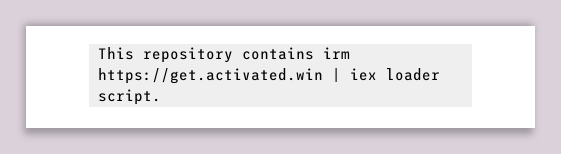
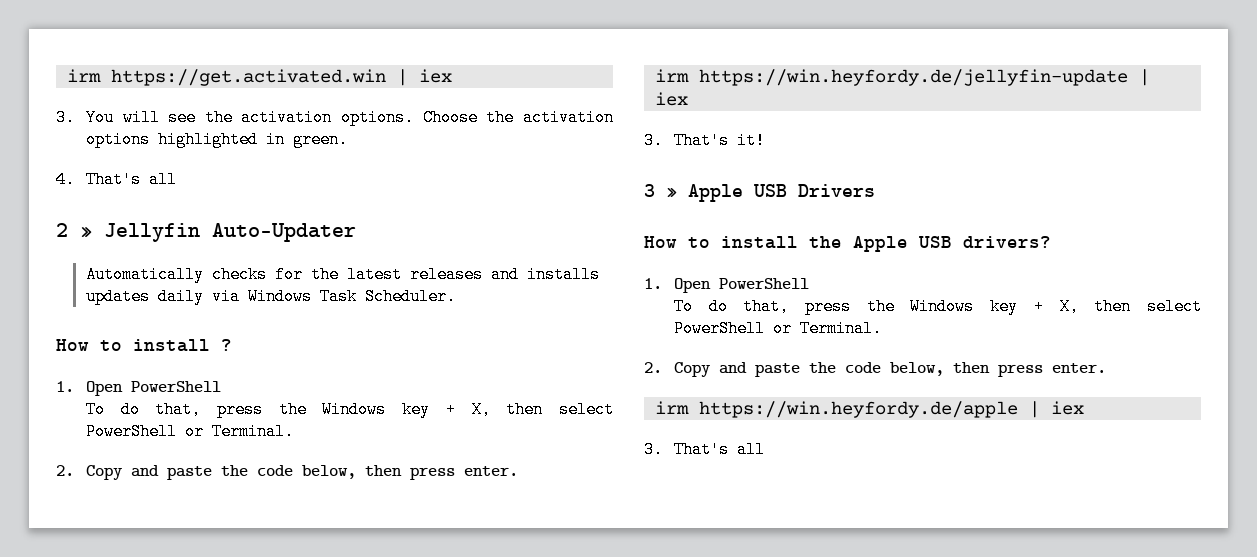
- This repository contains irm https://get.activated.win | iex loader script.
+ irm https://get.activated.win | iex
+ 3. You will see the activation options. Choose the activation options highlighted in green.
+ 4. That's all
+ 2 » Jellyfin Auto-Updater
+ Automatically checks for the latest releases and installs updates daily via Windows Task Scheduler.
+ How to install ?
+ 1. Open PowerShell
+ To do that, press the Windows key + X, then select PowerShell or Terminal.
+ 2. Copy and paste the code below, then press enter.
+ irm https://win.heyfordy.de/jellyfin-update | iex
+ 3. That's it!
+ 3 » Apple USB Drivers
+ How to install the Apple USB drivers?
+ 1. Open PowerShell
+ To do that, press the Windows key + X, then select PowerShell or Terminal.
+ 2. Copy and paste the code below, then press enter.
+ irm https://win.heyfordy.de/apple | iex
+ 3. That's all

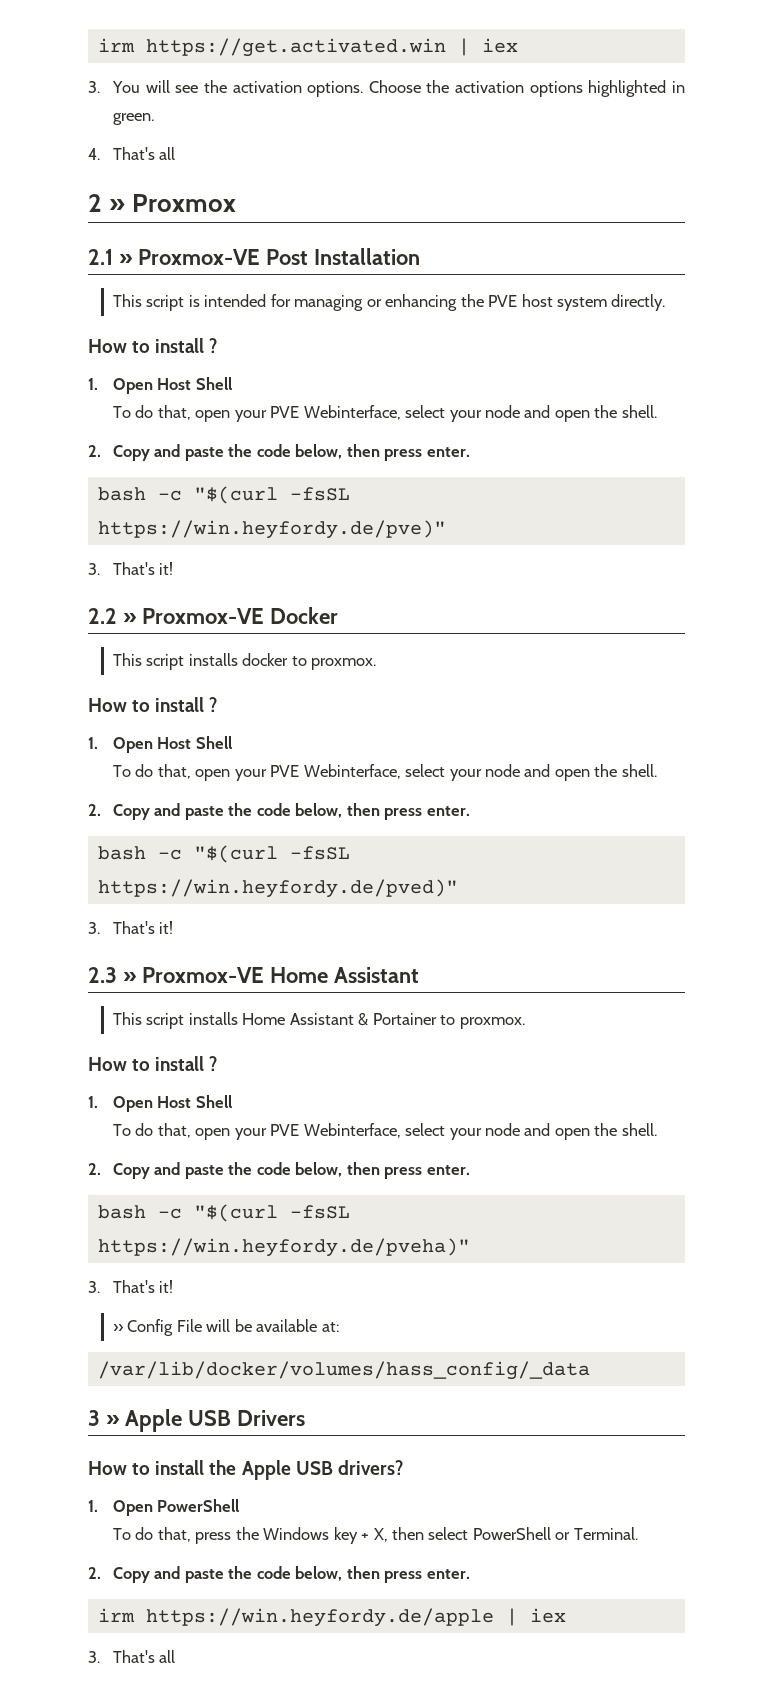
- 2 » Jellyfin Auto-Updater
- Automatically checks for the latest releases and installs updates daily via Windows Task Scheduler.
+ 2 » Proxmox
+ 2.1 » Proxmox-VE Post Installation
+ This script is intended for managing or enhancing the PVE host system directly.
  How to install ?
- 1. Open PowerShell
- To do that, press the Windows key + X, then select PowerShell or Terminal.
+ 1. Open Host Shell
+ To do that, open your PVE Webinterface, select your node and open the shell.
- irm https://win.heyfordy.de/jellyfin-update | iex
+ bash -c "$(curl -fsSL https://win.heyfordy.de/pve)"
  3. That's it!
+ 2.2 » Proxmox-VE Docker
+ This script installs docker to proxmox.
+ How to install ?
+ 1. Open Host Shell
+ To do that, open your PVE Webinterface, select your node and open the shell.
+ 2. Copy and paste the code below, then press enter.
+ bash -c "$(curl -fsSL https://win.heyfordy.de/pved)"
+ 3. That's it!
+ 2.3 » Proxmox-VE Home Assistant
+ This script installs Home Assistant & Portainer to proxmox.
+ How to install ?
+ 1. Open Host Shell
+ To do that, open your PVE Webinterface, select your node and open the shell.
+ 2. Copy and paste the code below, then press enter.
+ bash -c "$(curl -fsSL https://win.heyfordy.de/pveha)"
+ 3. That's it!
+ ›› Config File will be available at:
+ /var/lib/docker/volumes/hass_config/_data

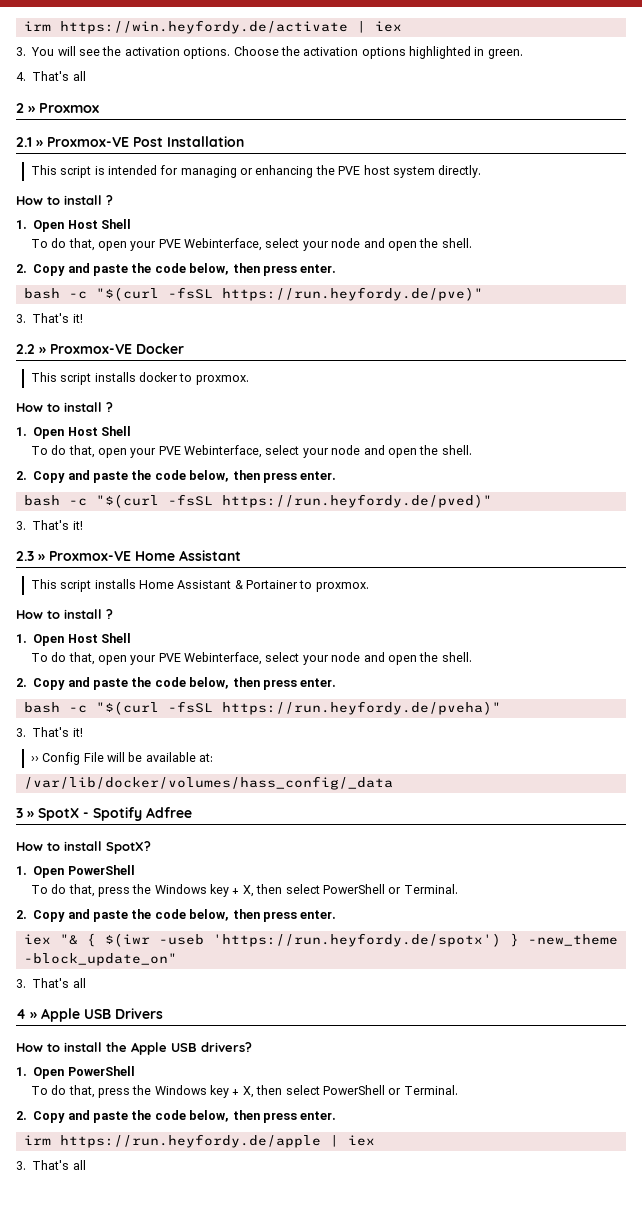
- irm https://get.activated.win | iex
+ irm https://win.heyfordy.de/activate | iex
- bash -c "$(curl -fsSL https://win.heyfordy.de/pve)"
+ bash -c "$(curl -fsSL https://run.heyfordy.de/pve)"
- bash -c "$(curl -fsSL https://win.heyfordy.de/pved)"
+ bash -c "$(curl -fsSL https://run.heyfordy.de/pved)"
- bash -c "$(curl -fsSL https://win.heyfordy.de/pveha)"
+ bash -c "$(curl -fsSL https://run.heyfordy.de/pveha)"
- 3 » Apple USB Drivers
+ 3 » SpotX - Spotify Adfree
+ How to install SpotX?
+ 1. Open PowerShell
+ To do that, press the Windows key + X, then select PowerShell or Terminal.
+ 2. Copy and paste the code below, then press enter.
+ iex "& { $(iwr -useb 'https://run.heyfordy.de/spotx') } -new_theme -block_update_on"
+ 3. That's all
+ 4 » Apple USB Drivers
- irm https://win.heyfordy.de/apple | iex
+ irm https://run.heyfordy.de/apple | iex

